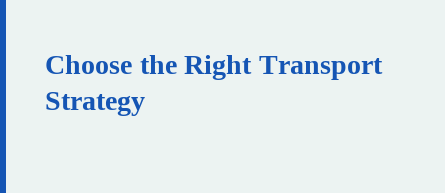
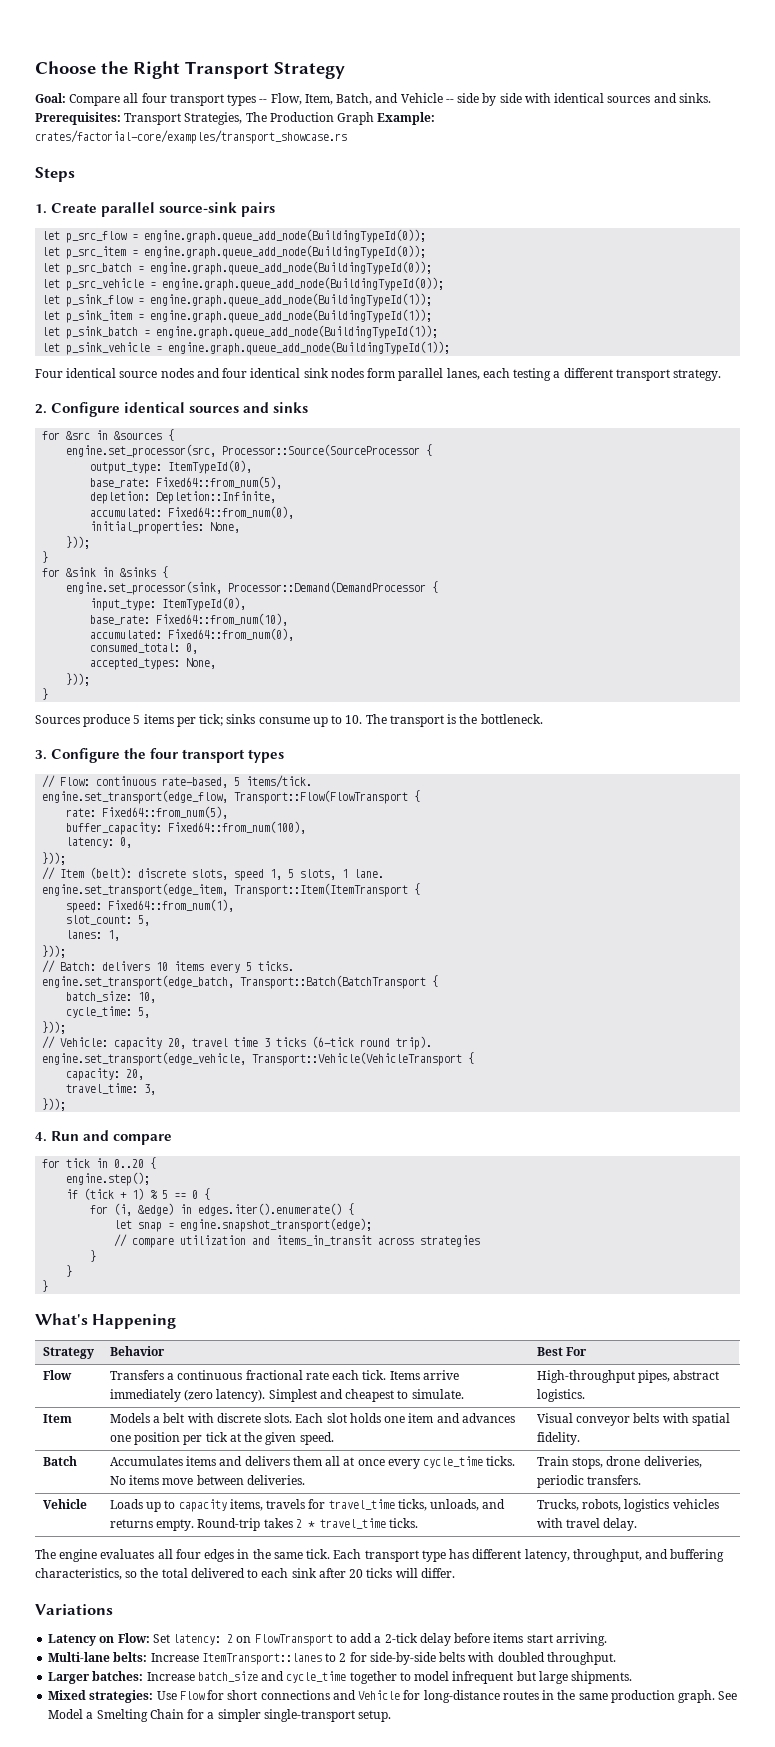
+ Goal: Compare all four transport types -- Flow, Item, Batch, and Vehicle -- side by side with identical sources and sinks. Prerequisites: Transport Strategies, The Production Graph Example: crates/factorial-core/examples/transport_showcase.rs
+ Steps
+ 1. Create parallel source-sink pairs
+ let p_src_flow = engine.graph.queue_add_node(BuildingTypeId(0));
+ let p_src_item = engine.graph.queue_add_node(BuildingTypeId(0));
+ let p_src_batch = engine.graph.queue_add_node(BuildingTypeId(0));
+ let p_src_vehicle = engine.graph.queue_add_node(BuildingTypeId(0));
+ let p_sink_flow = engine.graph.queue_add_node(BuildingTypeId(1));
+ let p_sink_item = engine.graph.queue_add_node(BuildingTypeId(1));
+ let p_sink_batch = engine.graph.queue_add_node(BuildingTypeId(1));
+ let p_sink_vehicle = engine.graph.queue_add_node(BuildingTypeId(1));
+ Four identical source nodes and four identical sink nodes form parallel lanes, each testing a different transport strategy.
+ 2. Configure identical sources and sinks
+ for &src in &sources {
+ engine.set_processor(src, Processor::Source(SourceProcessor {
+ output_type: ItemTypeId(0),
+ base_rate: Fixed64::from_num(5),
+ depletion: Depletion::Infinite,
+ accumulated: Fixed64::from_num(0),
+ initial_properties: None,
+ }));
+ }
+ for &sink in &sinks {
+ engine.set_processor(sink, Processor::Demand(DemandProcessor {
+ input_type: ItemTypeId(0),
+ base_rate: Fixed64::from_num(10),
+ accumulated: Fixed64::from_num(0),
+ consumed_total: 0,
+ accepted_types: None,
+ }));
+ }
+ Sources produce 5 items per tick; sinks consume up to 10. The transport is the bottleneck.
+ 3. Configure the four transport types
+ // Flow: continuous rate-based, 5 items/tick.
+ engine.set_transport(edge_flow, Transport::Flow(FlowTransport {
+ rate: Fixed64::from_num(5),
+ buffer_capacity: Fixed64::from_num(100),
+ latency: 0,
+ }));
+ // Item (belt): discrete slots, speed 1, 5 slots, 1 lane.
+ engine.set_transport(edge_item, Transport::Item(ItemTransport {
+ speed: Fixed64::from_num(1),
+ slot_count: 5,
+ lanes: 1,
+ }));
+ // Batch: delivers 10 items every 5 ticks.
+ engine.set_transport(edge_batch, Transport::Batch(BatchTransport {
+ batch_size: 10,
+ cycle_time: 5,
+ }));
+ // Vehicle: capacity 20, travel time 3 ticks (6-tick round trip).
+ engine.set_transport(edge_vehicle, Transport::Vehicle(VehicleTransport {
+ capacity: 20,
+ travel_time: 3,
+ }));
+ 4. Run and compare
+ for tick in 0..20 {
+ engine.step();
+ if (tick + 1) % 5 == 0 {
+ for (i, &edge) in edges.iter().enumerate() {
+ let snap = engine.snapshot_transport(edge);
+ // compare utilization and items_in_transit across strategies
+ }
+ }
+ }
+ What's Happening
+ Strategy | Behavior | Best For
+ Flow | Transfers a continuous fractional rate each tick. Items arrive immediately (zero latency). Simplest and cheapest to simulate. | High-throughput pipes, abstract logistics.
+ Item | Models a belt with discrete slots. Each slot holds one item and advances one position per tick at the given speed. | Visual conveyor belts with spatial fidelity.
+ Batch | Accumulates items and delivers them all at once every cycle_time ticks. No items move between deliveries. | Train stops, drone deliveries, periodic transfers.
+ Vehicle | Loads up to capacity items, travels for travel_time ticks, unloads, and returns empty. Round-trip takes 2 * travel_time ticks. | Trucks, robots, logistics vehicles with travel delay.
+ The engine evaluates all four edges in the same tick. Each transport type has different latency, throughput, and buffering characteristics, so the total delivered to each sink after 20 ticks will differ.
+ Variations
+ Latency on Flow: Set latency: 2 on FlowTransport to add a 2-tick delay before items start arriving.
+ Multi-lane belts: Increase ItemTransport::lanes to 2 for side-by-side belts with doubled throughput.
+ Larger batches: Increase batch_size and cycle_time together to model infrequent but large shipments.
+ Mixed strategies: Use Flow for short connections and Vehicle for long-distance routes in the same production graph. See Model a Smelting Chain for a simpler single-transport setup.

